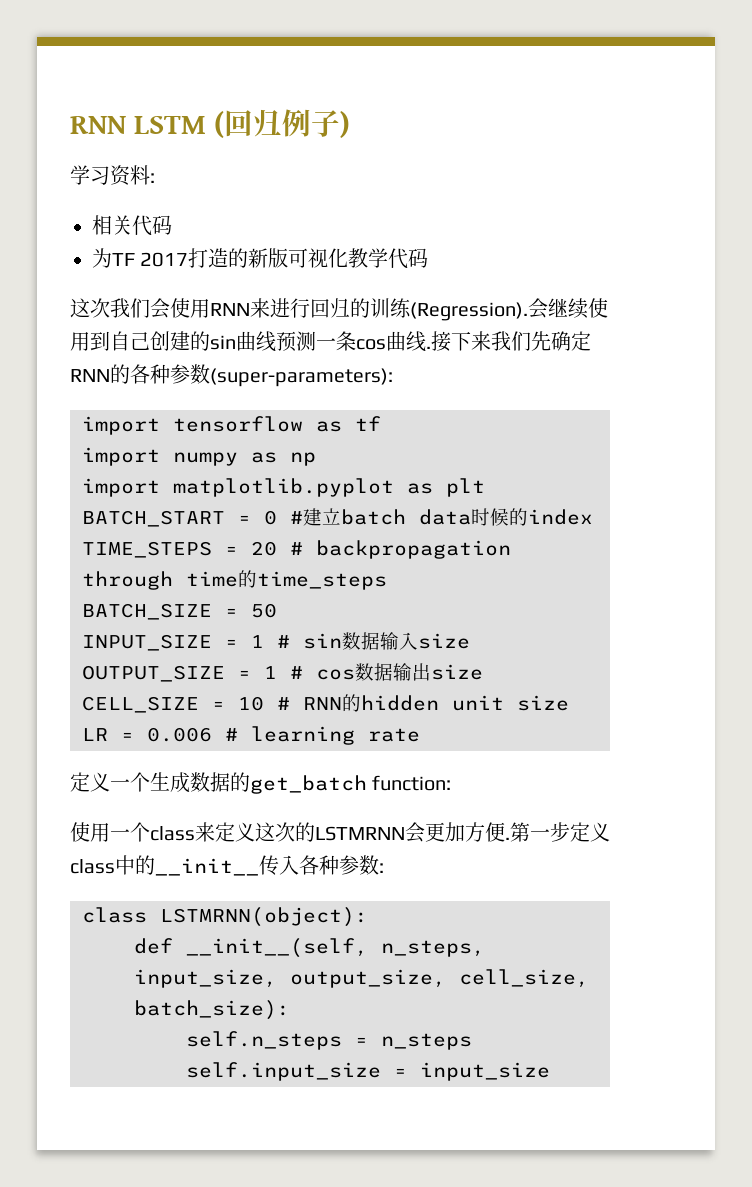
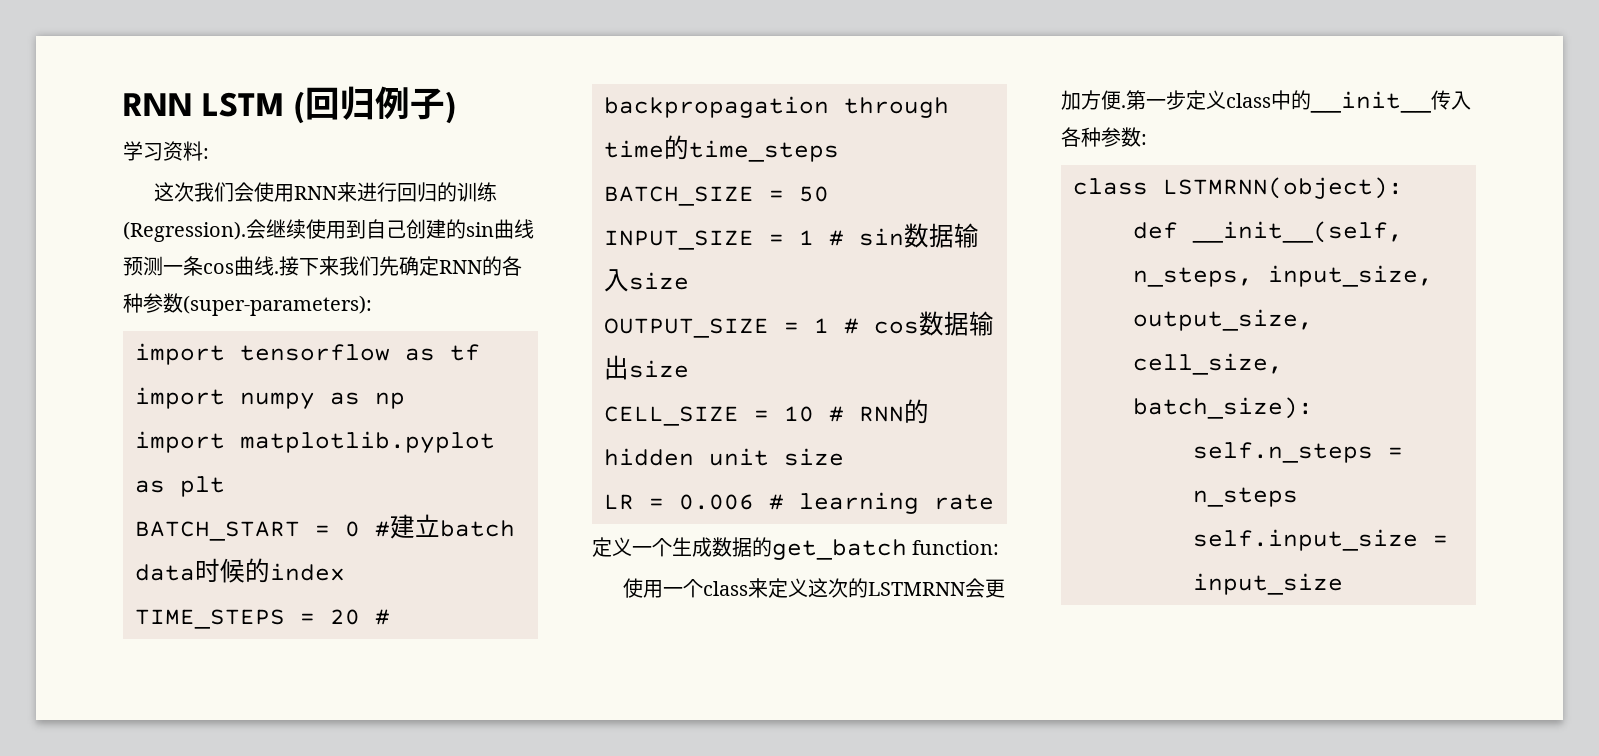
- 相关代码
- 为TF 2017打造的新版可视化教学代码

